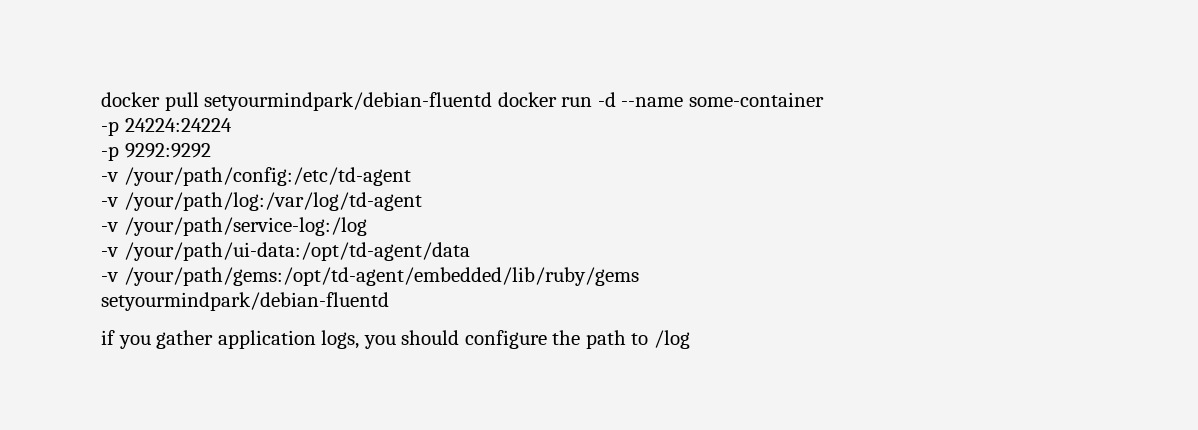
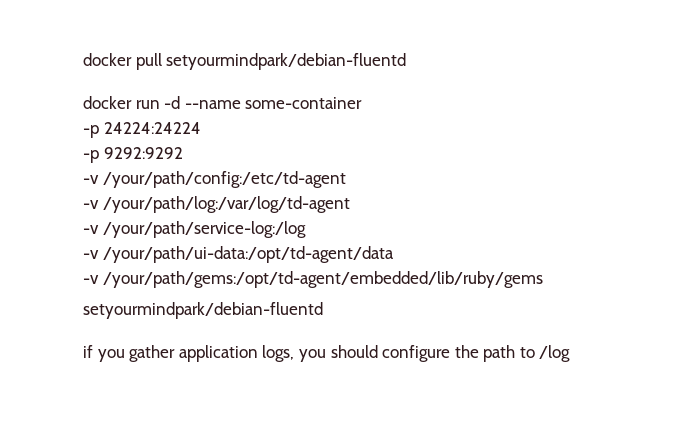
- docker pull setyourmindpark/debian-fluentd docker run -d --name some-container
+ docker pull setyourmindpark/debian-fluentd
+ docker run -d --name some-container

